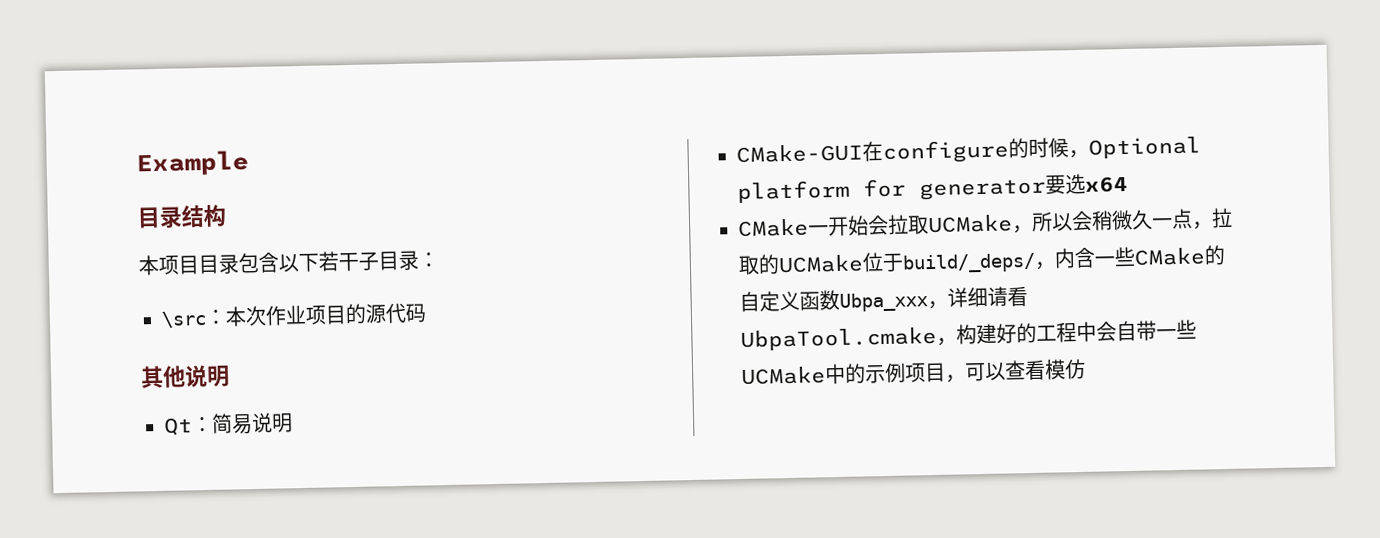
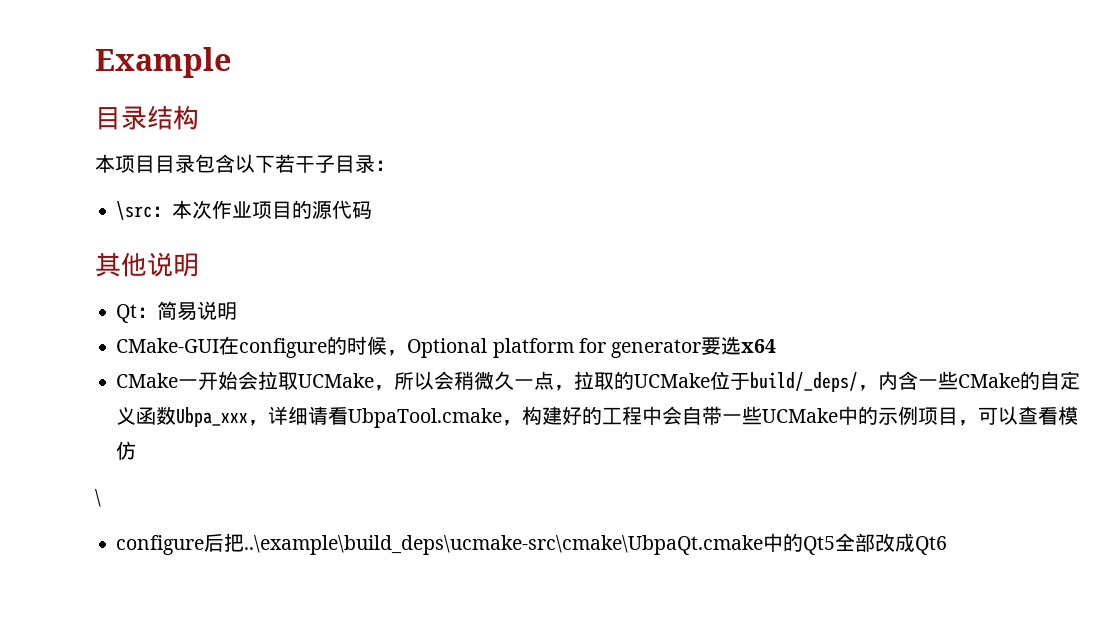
+ \
+ configure后把..\example\build_deps\ucmake-src\cmake\UbpaQt.cmake中的Qt5全部改成Qt6

